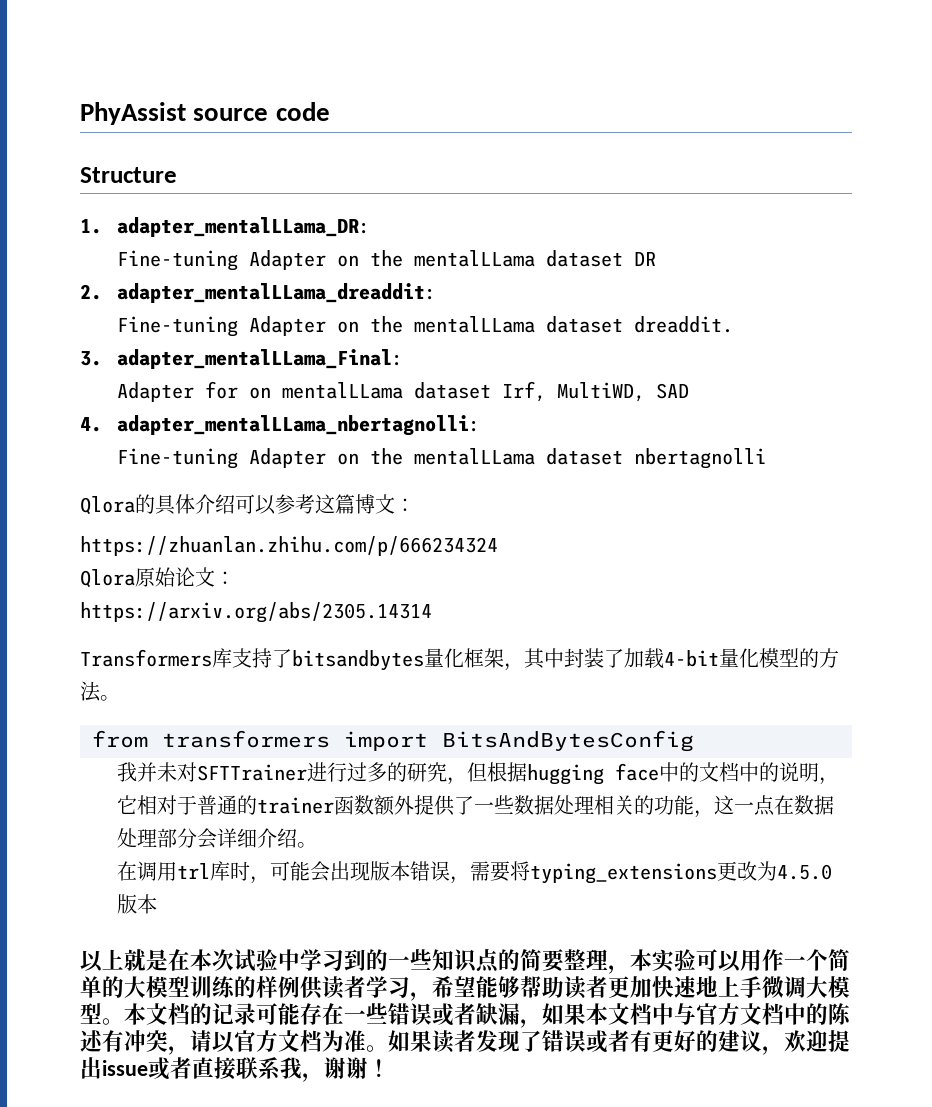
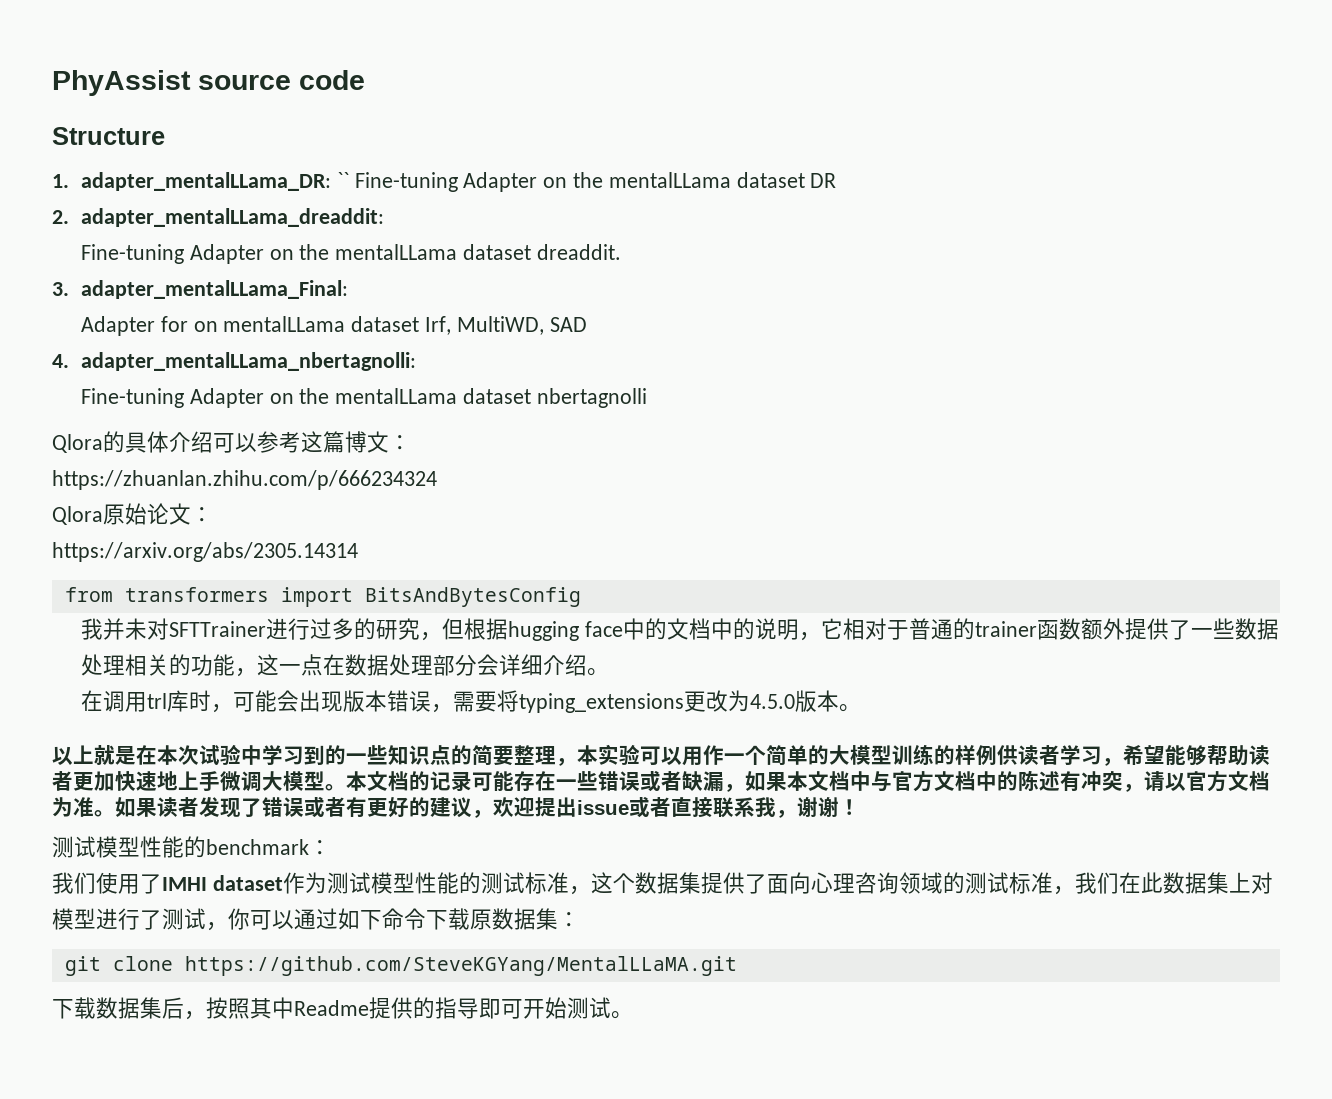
- 1. adapter_mentalLLama_DR:
- Fine-tuning Adapter on the mentalLLama dataset DR
+ 1. adapter_mentalLLama_DR: `` Fine-tuning Adapter on the mentalLLama dataset DR
- Transformers库支持了bitsandbytes量化框架，其中封装了加载4-bit量化模型的方法。
- 在调用trl库时，可能会出现版本错误，需要将typing_extensions更改为4.5.0版本
+ 在调用trl库时，可能会出现版本错误，需要将typing_extensions更改为4.5.0版本。
+ 测试模型性能的benchmark：
+ 我们使用了IMHI dataset作为测试模型性能的测试标准，这个数据集提供了面向心理咨询领域的测试标准，我们在此数据集上对模型进行了测试，你可以通过如下命令下载原数据集：
+ git clone https://github.com/SteveKGYang/MentalLLaMA.git
+ 下载数据集后，按照其中Readme提供的指导即可开始测试。

